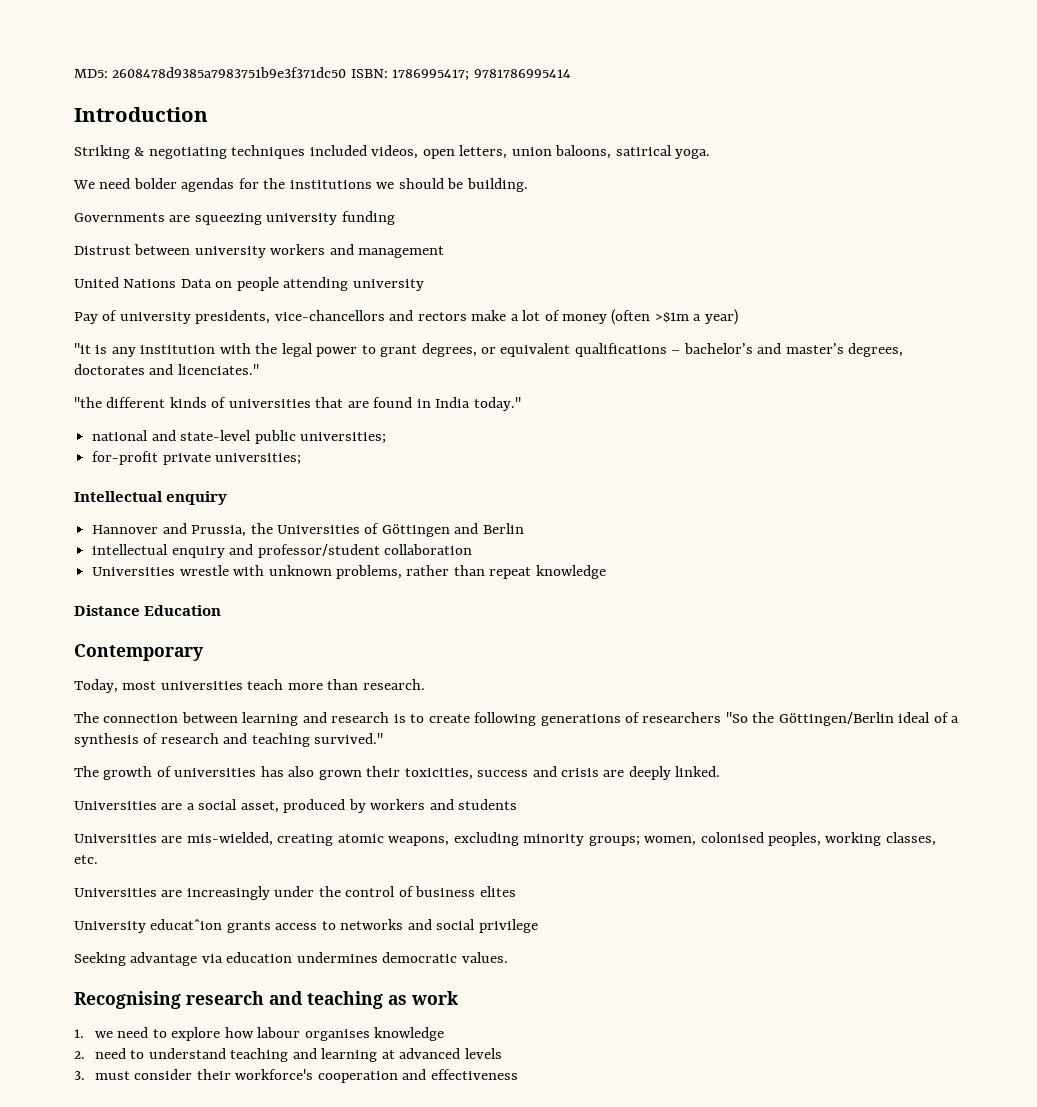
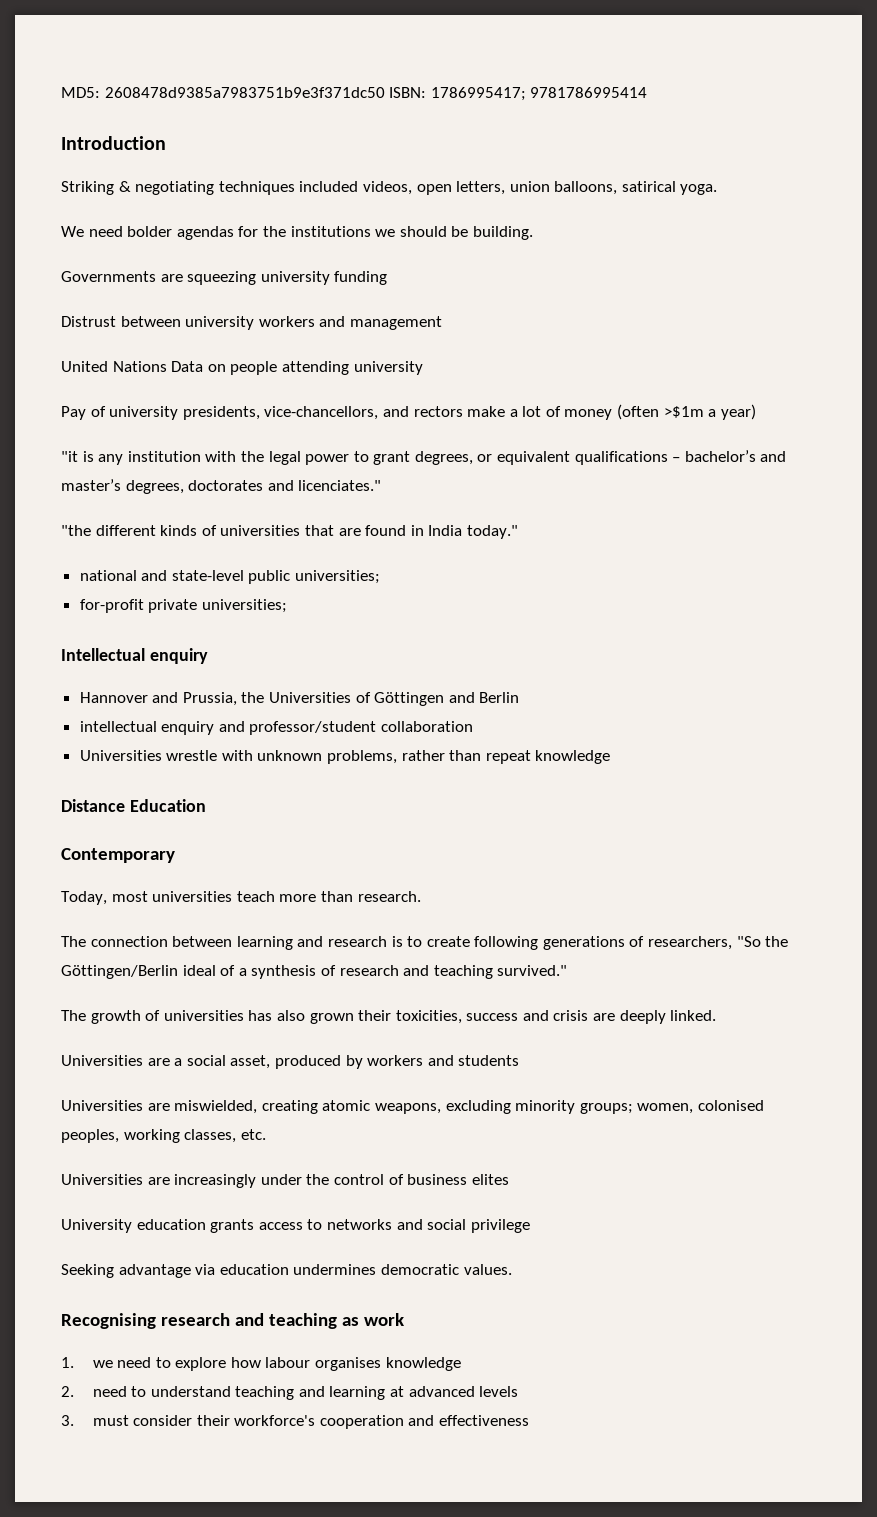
- Striking & negotiating techniques included videos, open letters, union baloons, satirical yoga.
+ Striking & negotiating techniques included videos, open letters, union balloons, satirical yoga.
- Pay of university presidents, vice-chancellors and rectors make a lot of money (often >$1m a year)
+ Pay of university presidents, vice-chancellors, and rectors make a lot of money (often >$1m a year)
- The connection between learning and research is to create following generations of researchers "So the Göttingen/Berlin ideal of a synthesis of research and teaching survived."
+ The connection between learning and research is to create following generations of researchers, "So the Göttingen/Berlin ideal of a synthesis of research and teaching survived."
- Universities are mis-wielded, creating atomic weapons, excluding minority groups; women, colonised peoples, working classes, etc.
+ Universities are miswielded, creating atomic weapons, excluding minority groups; women, colonised peoples, working classes, etc.
- University educatˆion grants access to networks and social privilege
+ University education grants access to networks and social privilege

